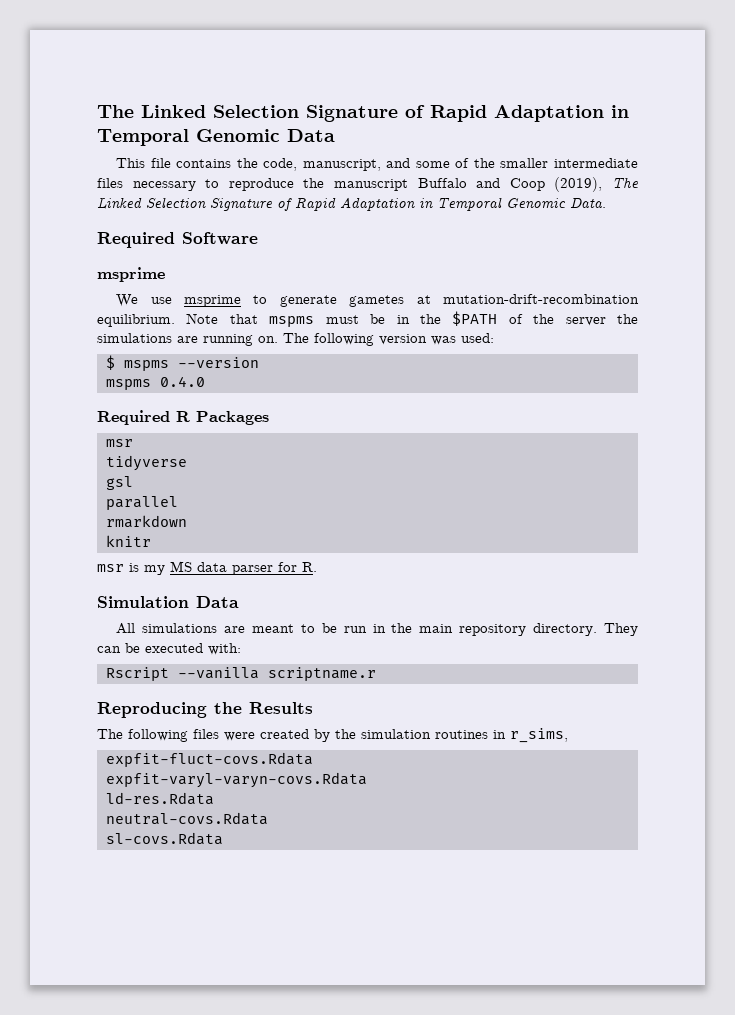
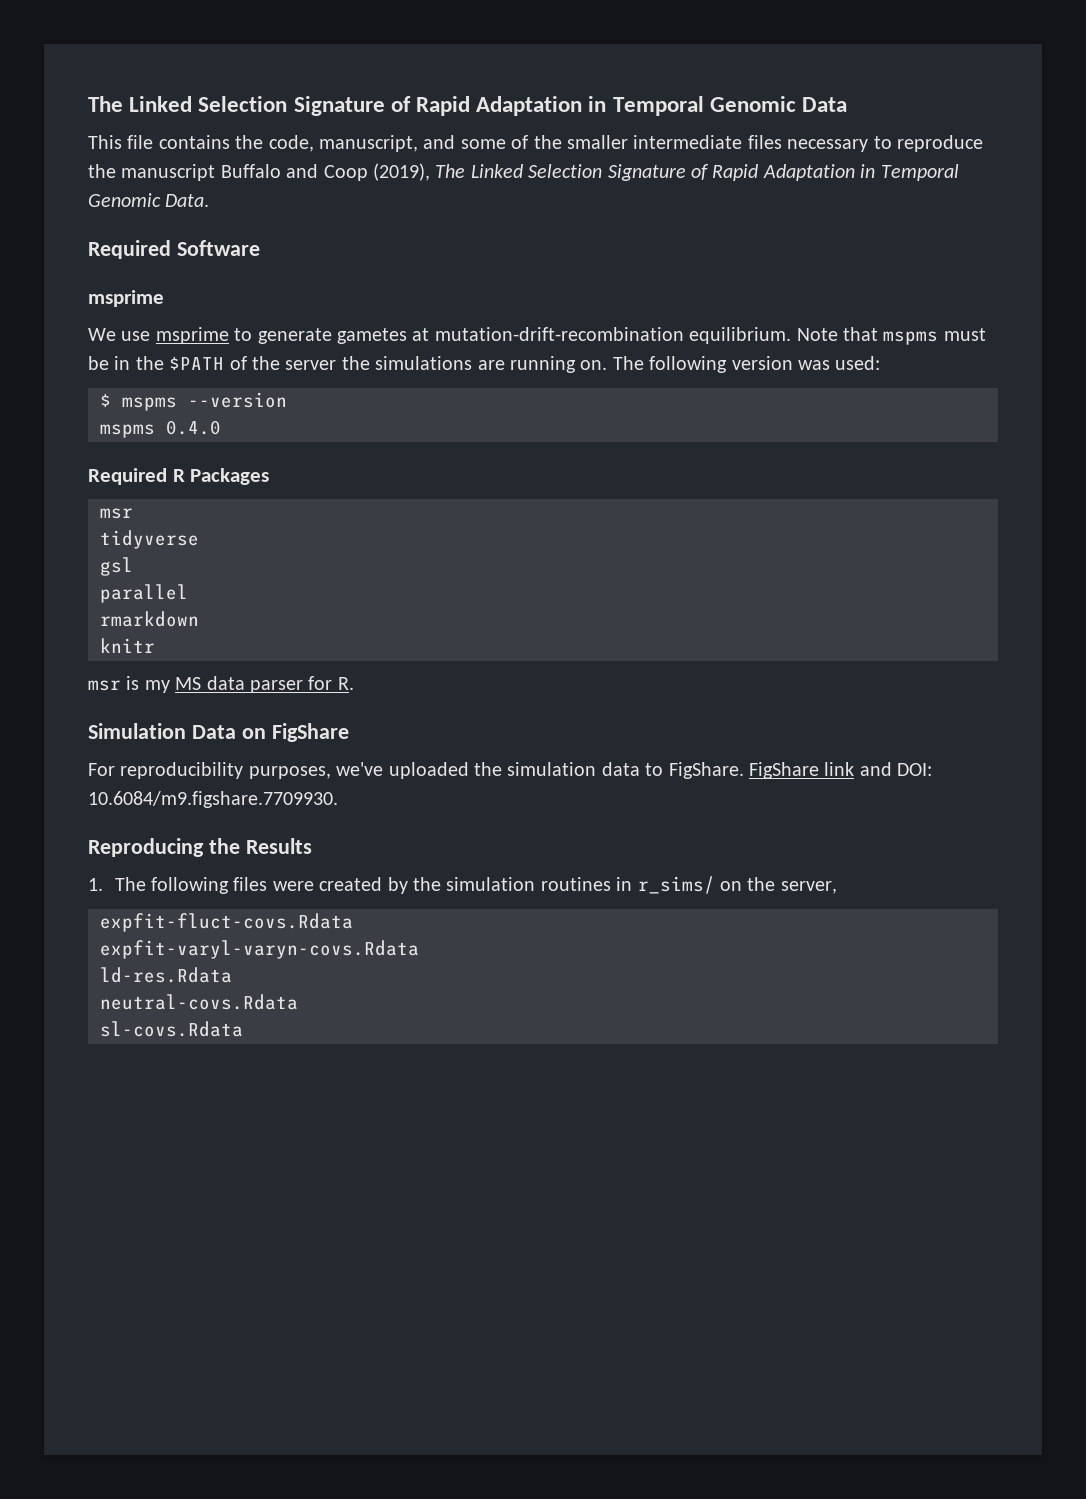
- Simulation Data
- All simulations are meant to be run in the main repository directory. They can be executed with:
- Rscript --vanilla scriptname.r
+ Simulation Data on FigShare
+ For reproducibility purposes, we've uploaded the simulation data to FigShare. FigShare link and DOI: 10.6084/m9.figshare.7709930.
- The following files were created by the simulation routines in r_sims,
+ 1. The following files were created by the simulation routines in r_sims/ on the server,

